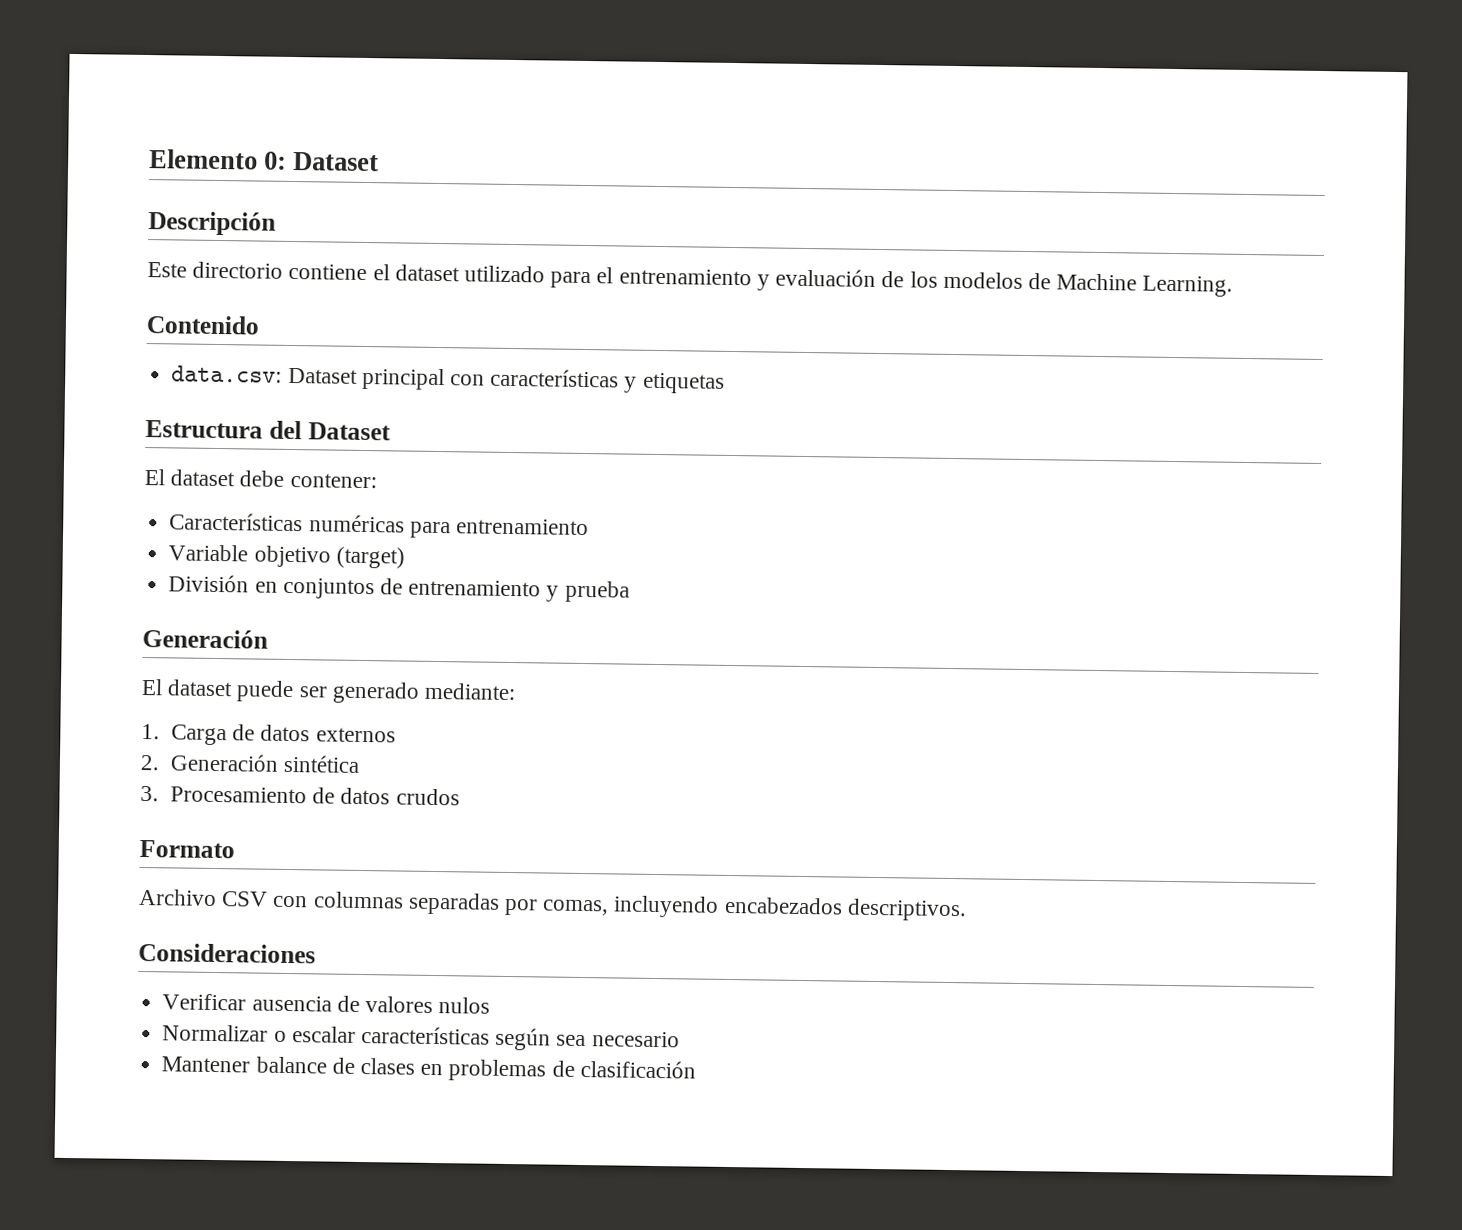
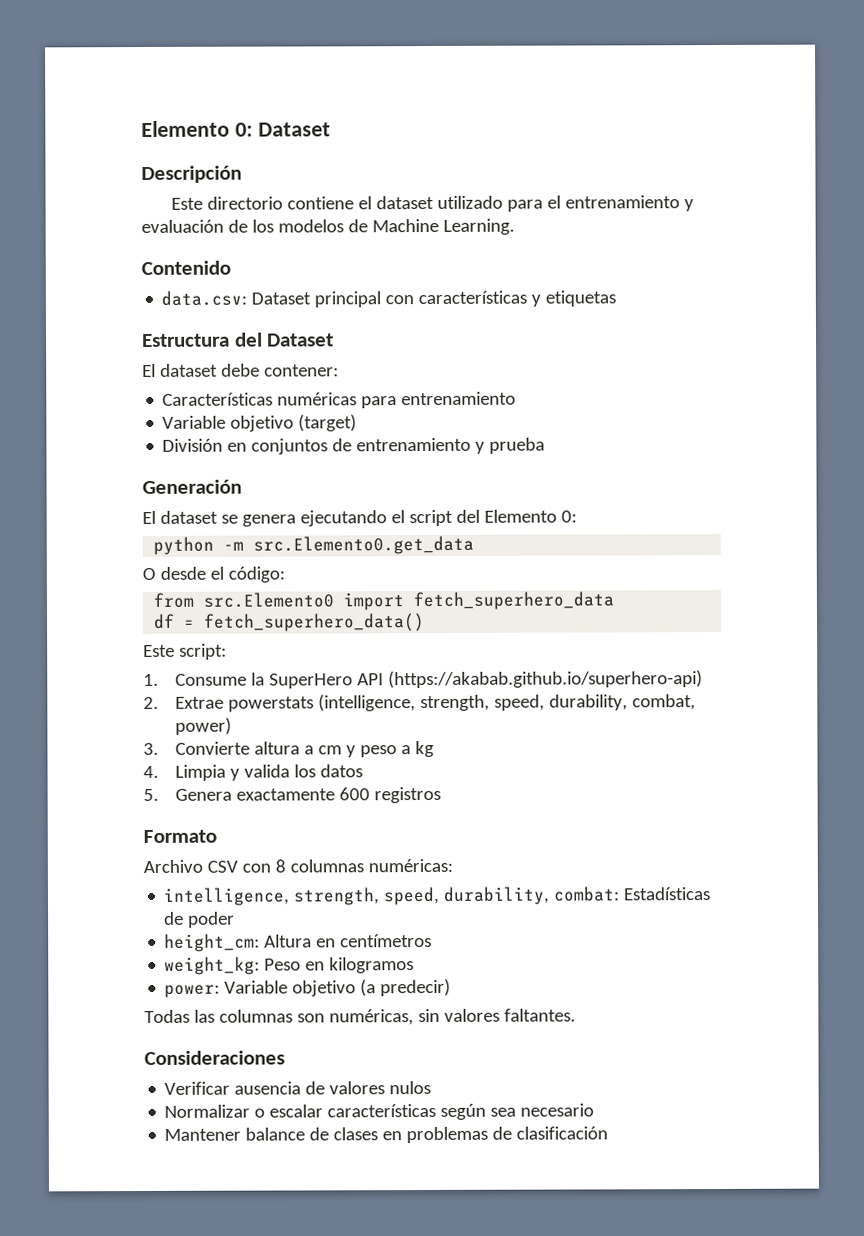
- El dataset puede ser generado mediante:
- 1. Carga de datos externos
- 2. Generación sintética
- 3. Procesamiento de datos crudos
+ El dataset se genera ejecutando el script del Elemento 0:
+ python -m src.Elemento0.get_data
+ O desde el código:
+ from src.Elemento0 import fetch_superhero_data
+ df = fetch_superhero_data()
+ Este script:
+ 1. Consume la SuperHero API (https://akabab.github.io/superhero-api)
+ 2. Extrae powerstats (intelligence, strength, speed, durability, combat, power)
+ 3. Convierte altura a cm y peso a kg
+ 4. Limpia y valida los datos
+ 5. Genera exactamente 600 registros
  Formato
- Archivo CSV con columnas separadas por comas, incluyendo encabezados descriptivos.
+ Archivo CSV con 8 columnas numéricas:
+ intelligence, strength, speed, durability, combat: Estadísticas de poder
+ height_cm: Altura en centímetros
+ weight_kg: Peso en kilogramos
+ power: Variable objetivo (a predecir)
+ Todas las columnas son numéricas, sin valores faltantes.

